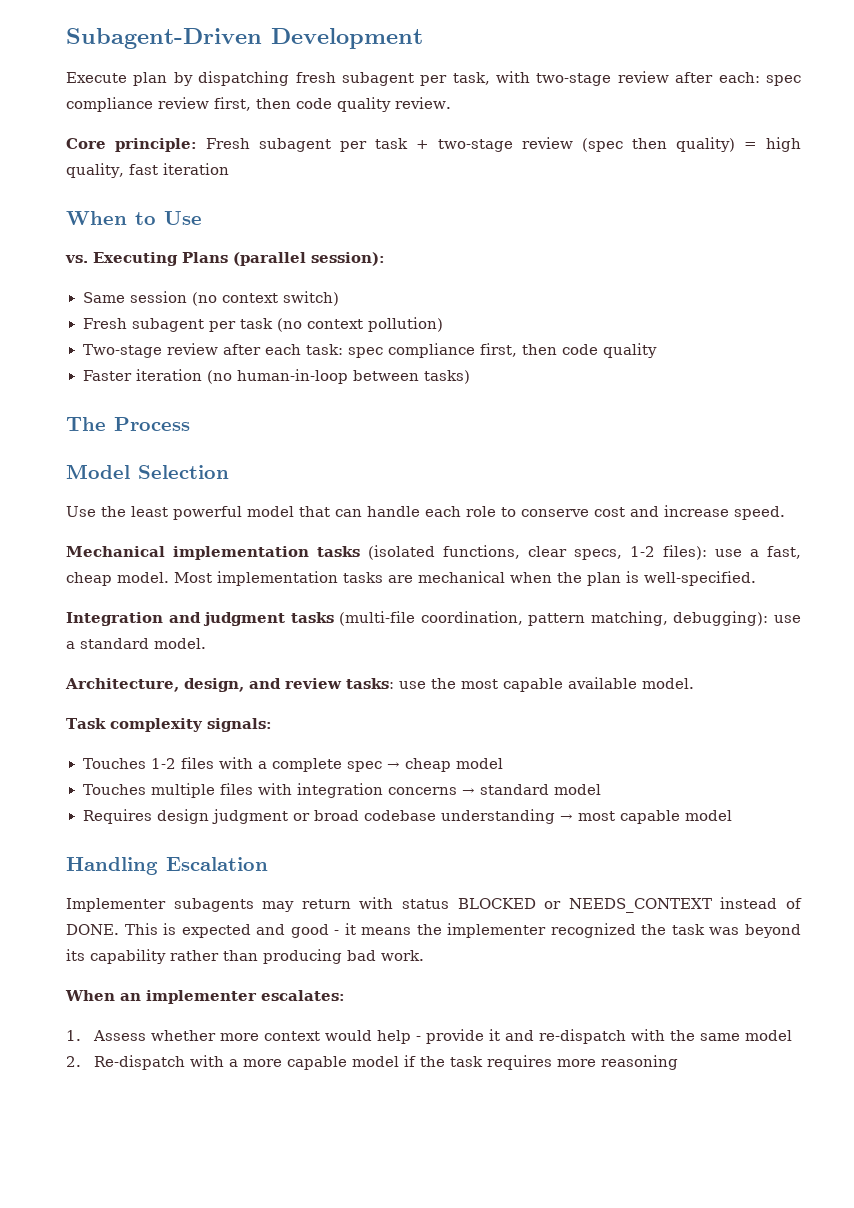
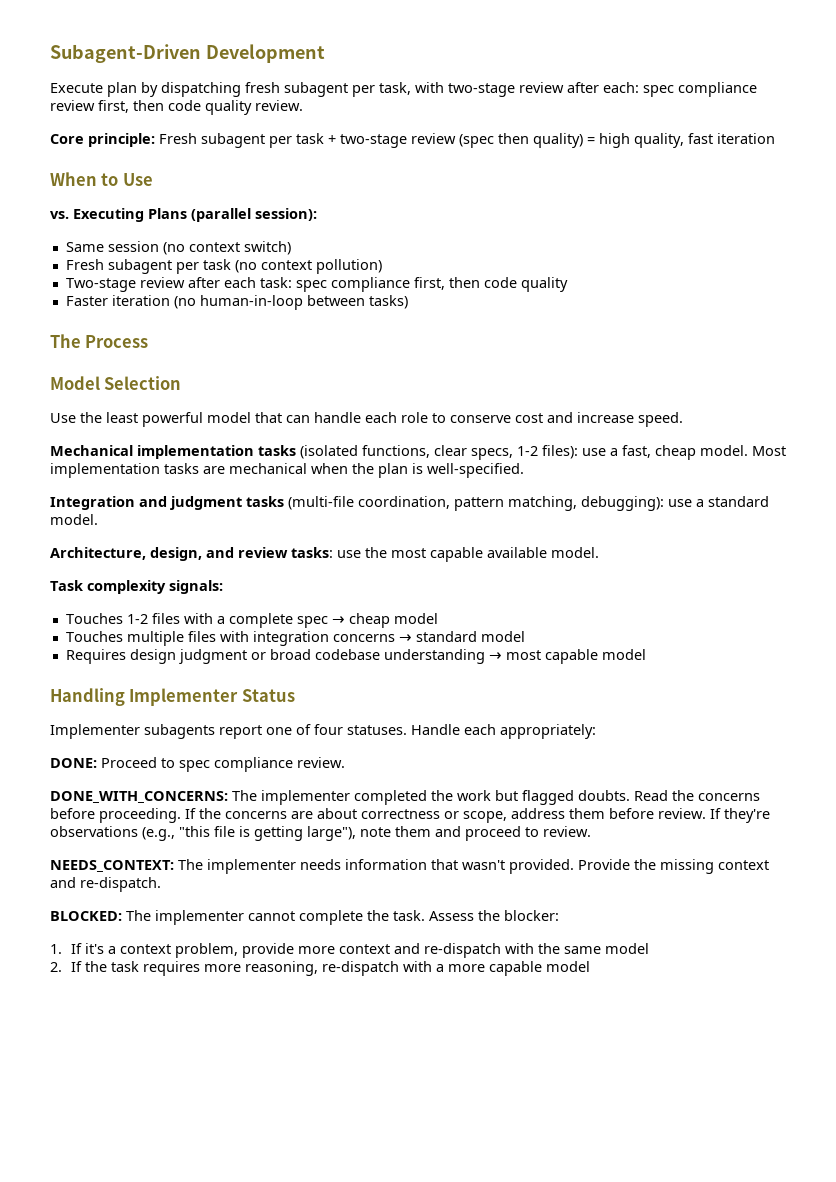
- Handling Escalation
+ Handling Implementer Status
- Implementer subagents may return with status BLOCKED or NEEDS_CONTEXT instead of DONE. This is expected and good - it means the implementer recognized the task was beyond its capability rather than producing bad work.
- When an implementer escalates:
- 1. Assess whether more context would help - provide it and re-dispatch with the same model
+ Implementer subagents report one of four statuses. Handle each appropriately:
+ DONE: Proceed to spec compliance review.
+ DONE_WITH_CONCERNS: The implementer completed the work but flagged doubts. Read the concerns before proceeding. If the concerns are about correctness or scope, address them before review. If they're observations (e.g., "this file is getting large"), note them and proceed to review.
+ NEEDS_CONTEXT: The implementer needs information that wasn't provided. Provide the missing context and re-dispatch.
+ BLOCKED: The implementer cannot complete the task. Assess the blocker:
+ 1. If it's a context problem, provide more context and re-dispatch with the same model
- 2. Re-dispatch with a more capable model if the task requires more reasoning
+ 2. If the task requires more reasoning, re-dispatch with a more capable model

